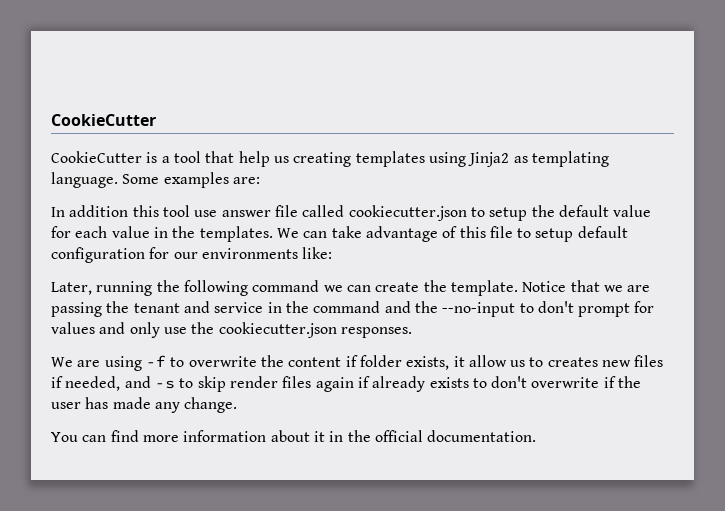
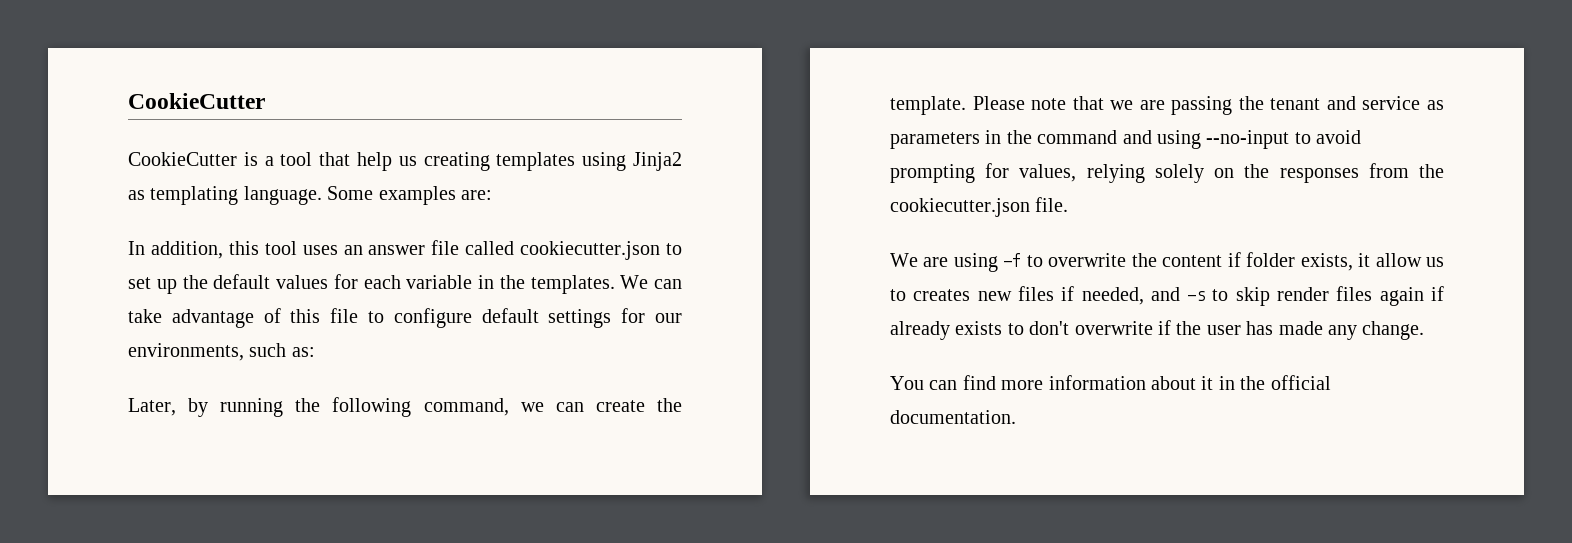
- In addition this tool use answer file called cookiecutter.json to setup the default value for each value in the templates.
+ In addition, this tool uses an answer file called cookiecutter.json to set up the default values for each variable in the templates.
- We can take advantage of this file to setup default configuration for our environments like:
+ We can take advantage of this file to configure default settings for our environments, such as:
- Later, running the following command we can create the template.
+ Later, by running the following command, we can create the template.
- Notice that we are passing the tenant and service in the command and the --no-input to don't prompt for values and only use the cookiecutter.json responses.
+ Please note that we are passing the tenant and service as parameters in the command and using --no-input to avoid prompting for values, relying solely on the responses from the cookiecutter.json file.

